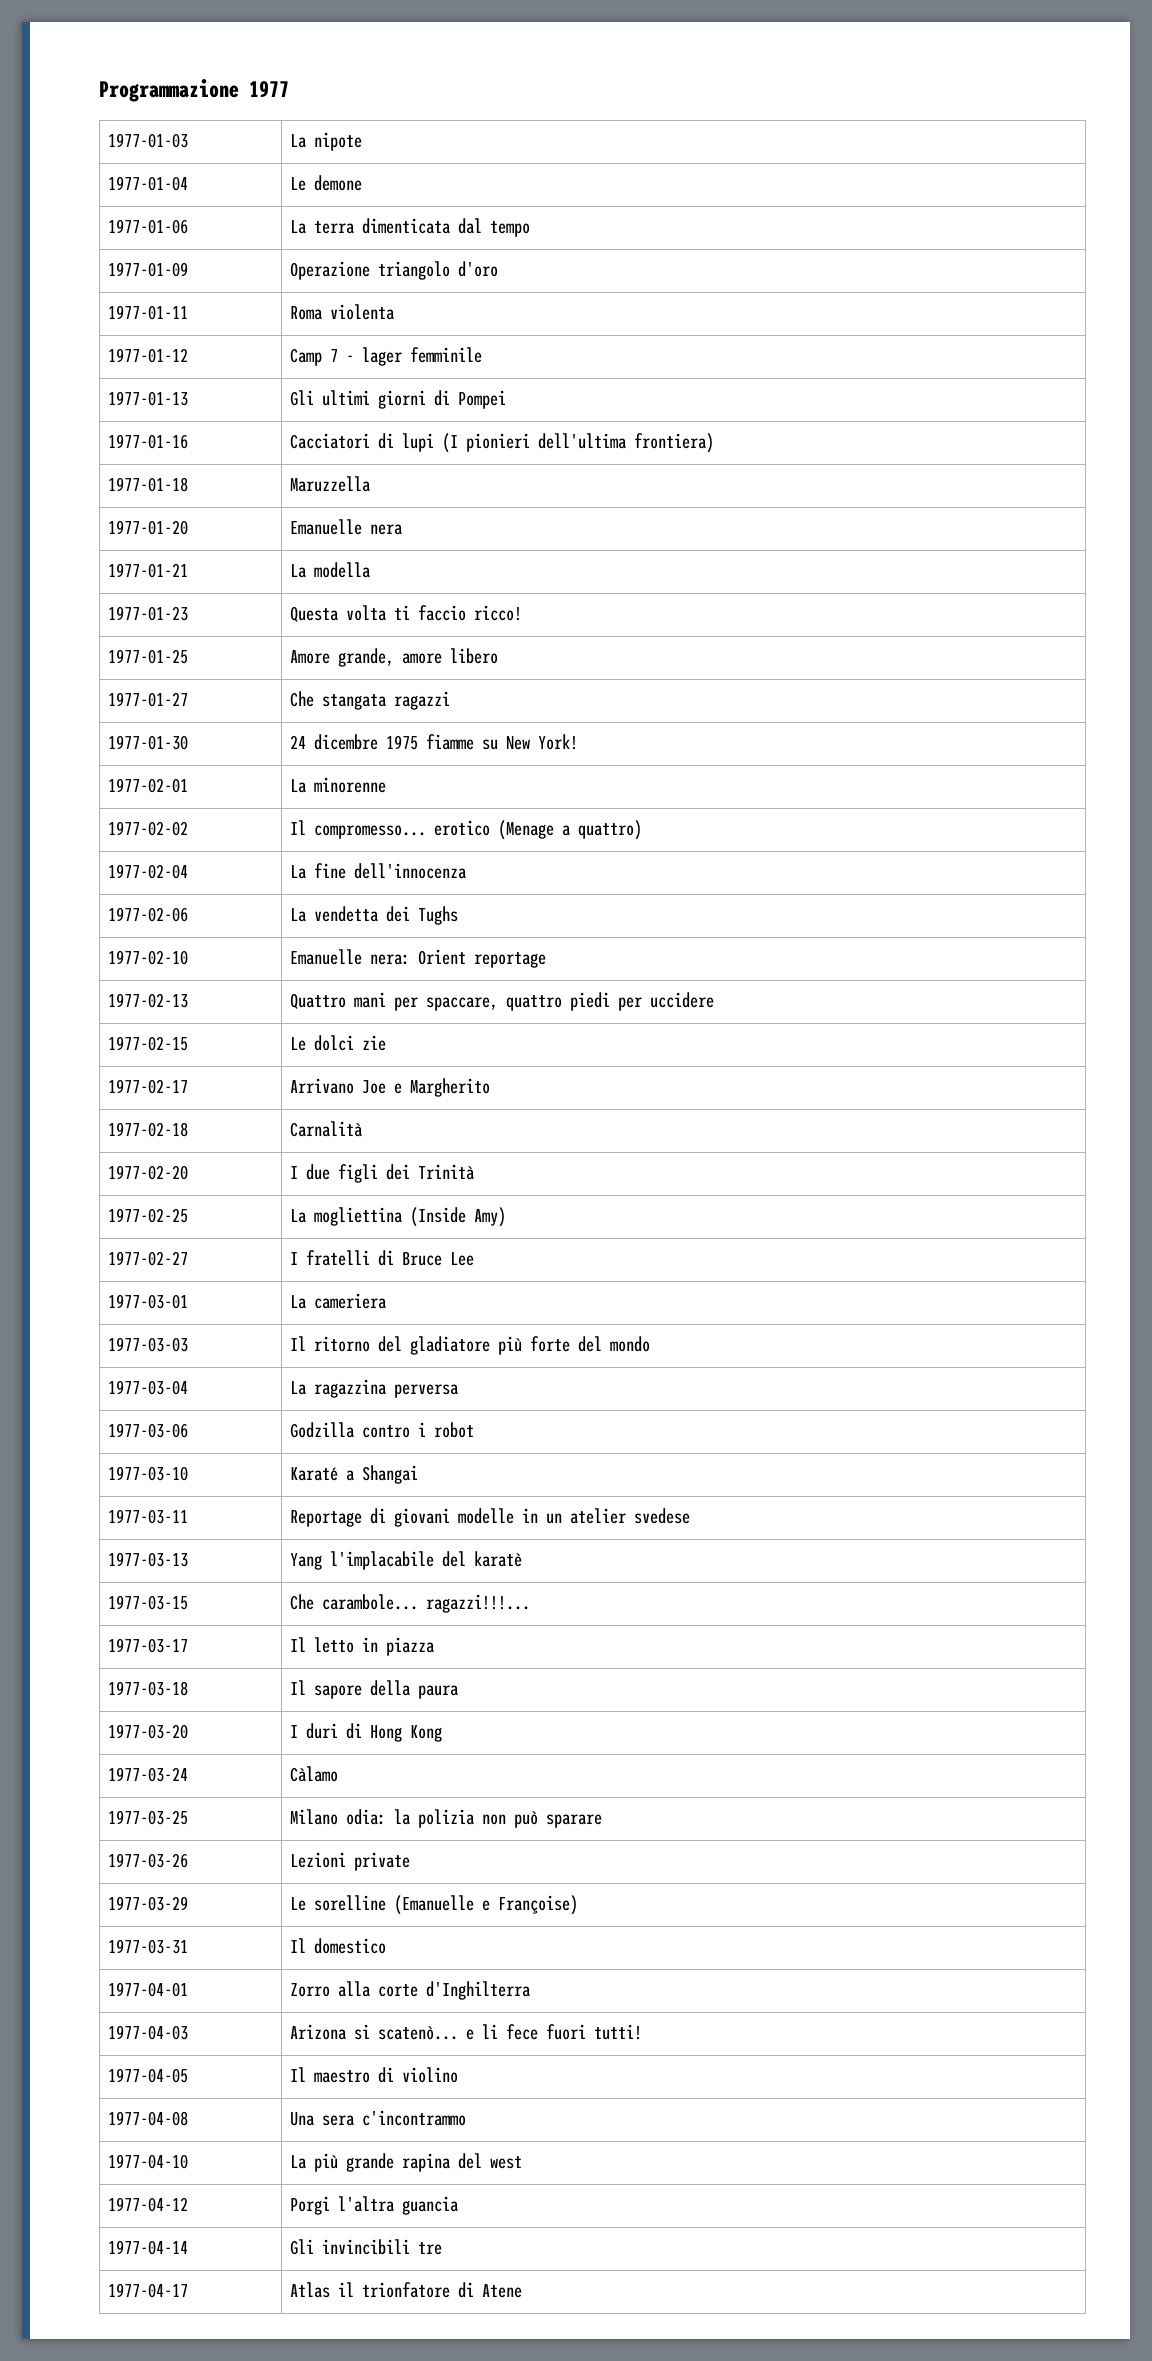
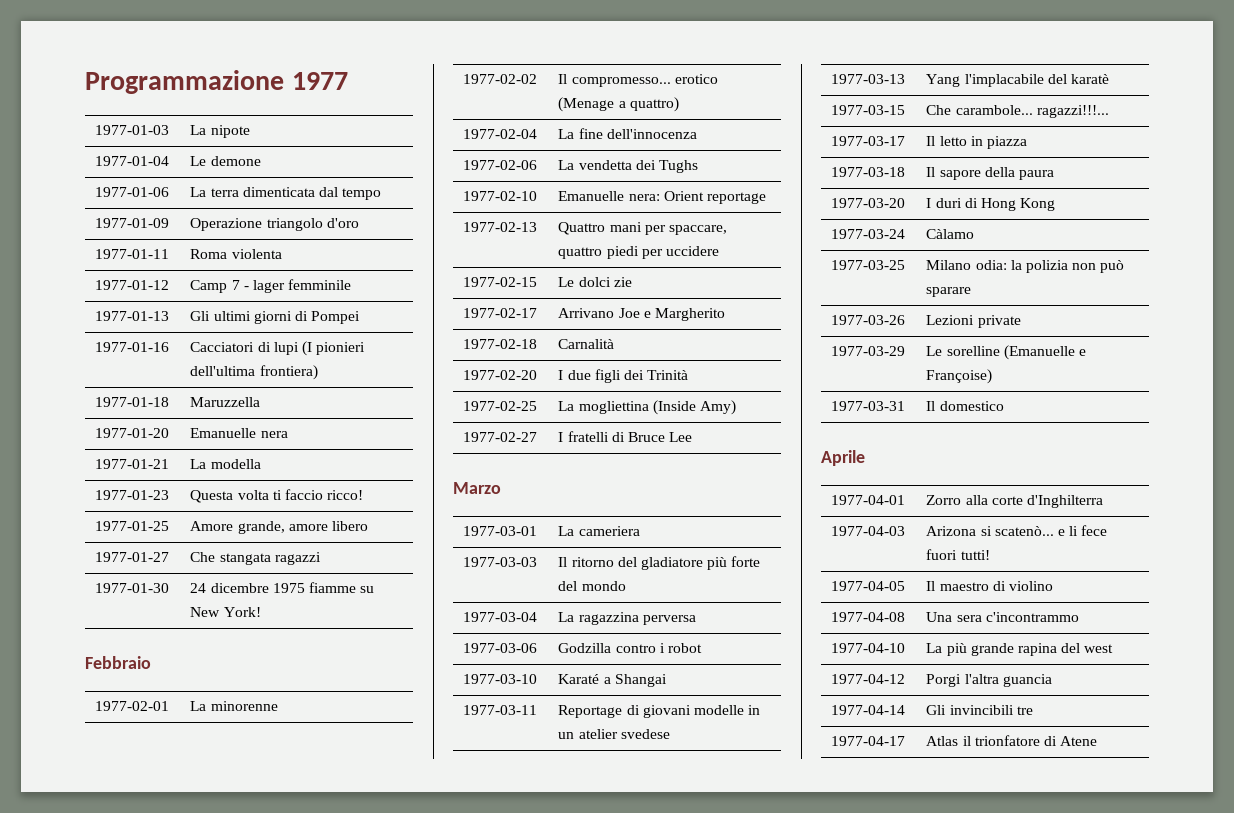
+ Febbraio
+ Marzo
+ Aprile

